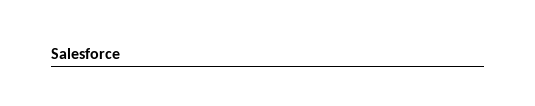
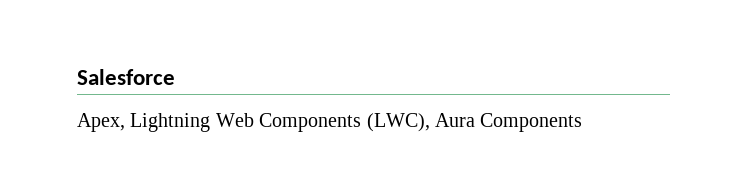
+ Apex, Lightning Web Components (LWC), Aura Components

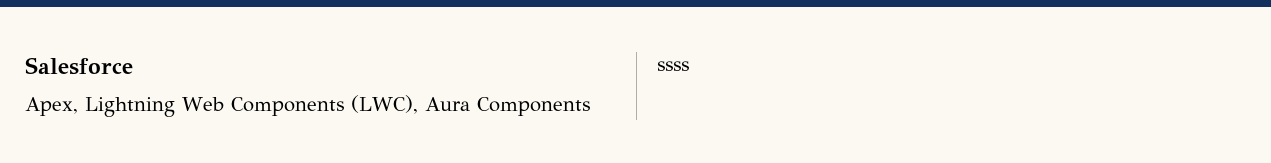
- Apex, Lightning Web Components (LWC), Aura Components
+ Apex, Lightning Web Components (LWC), Aura Components ssss

